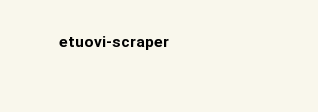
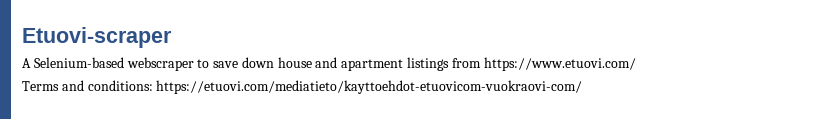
- etuovi-scraper
+ Etuovi-scraper
+ A Selenium-based webscraper to save down house and apartment listings from https://www.etuovi.com/
+ Terms and conditions: https://etuovi.com/mediatieto/kayttoehdot-etuovicom-vuokraovi-com/

